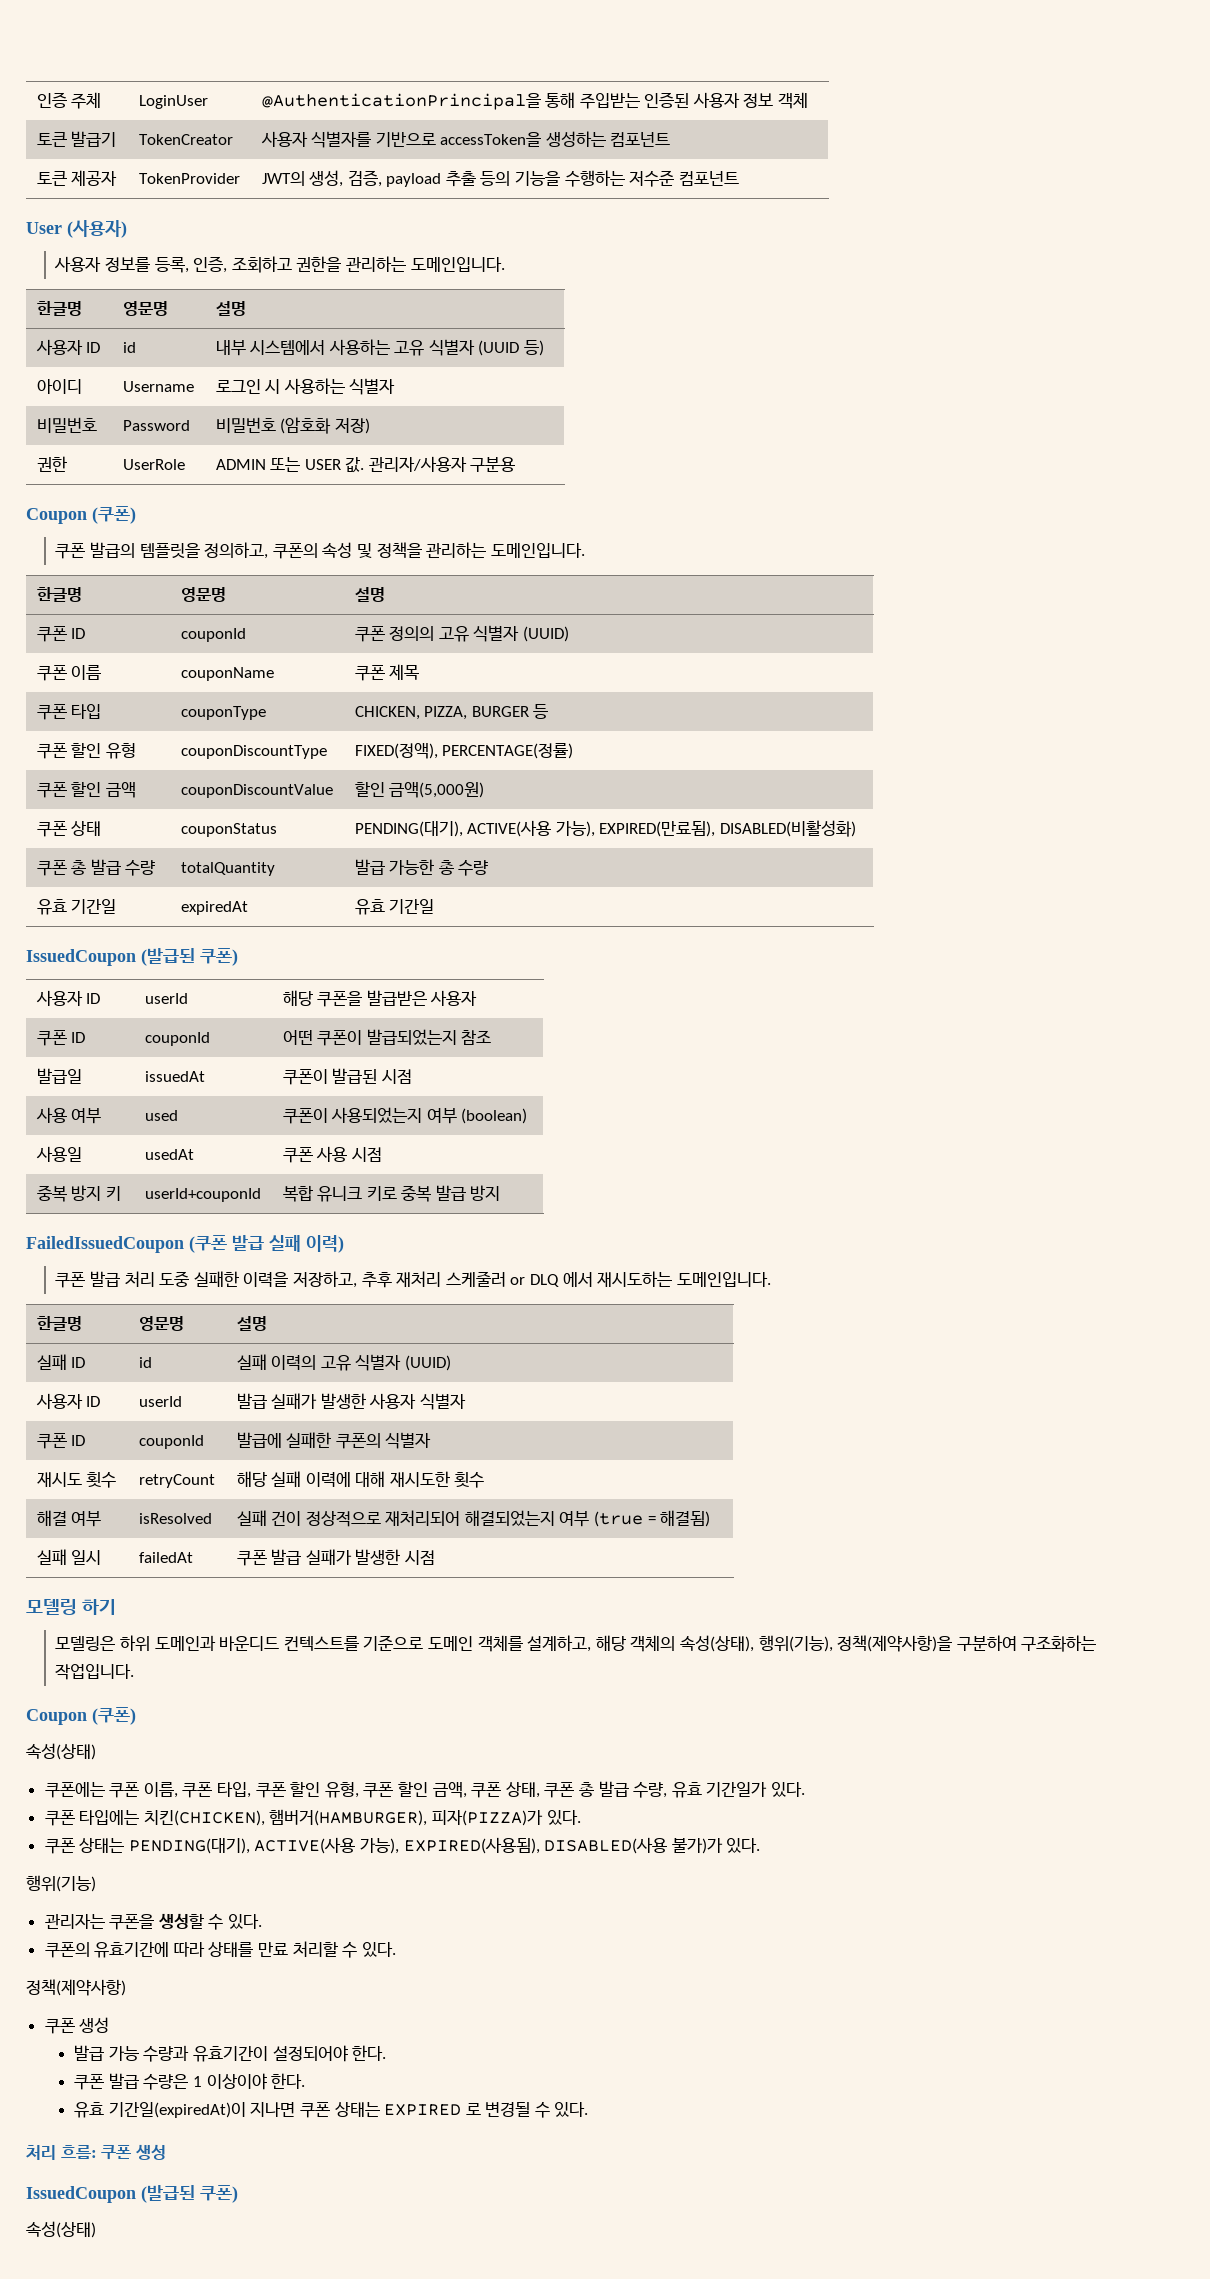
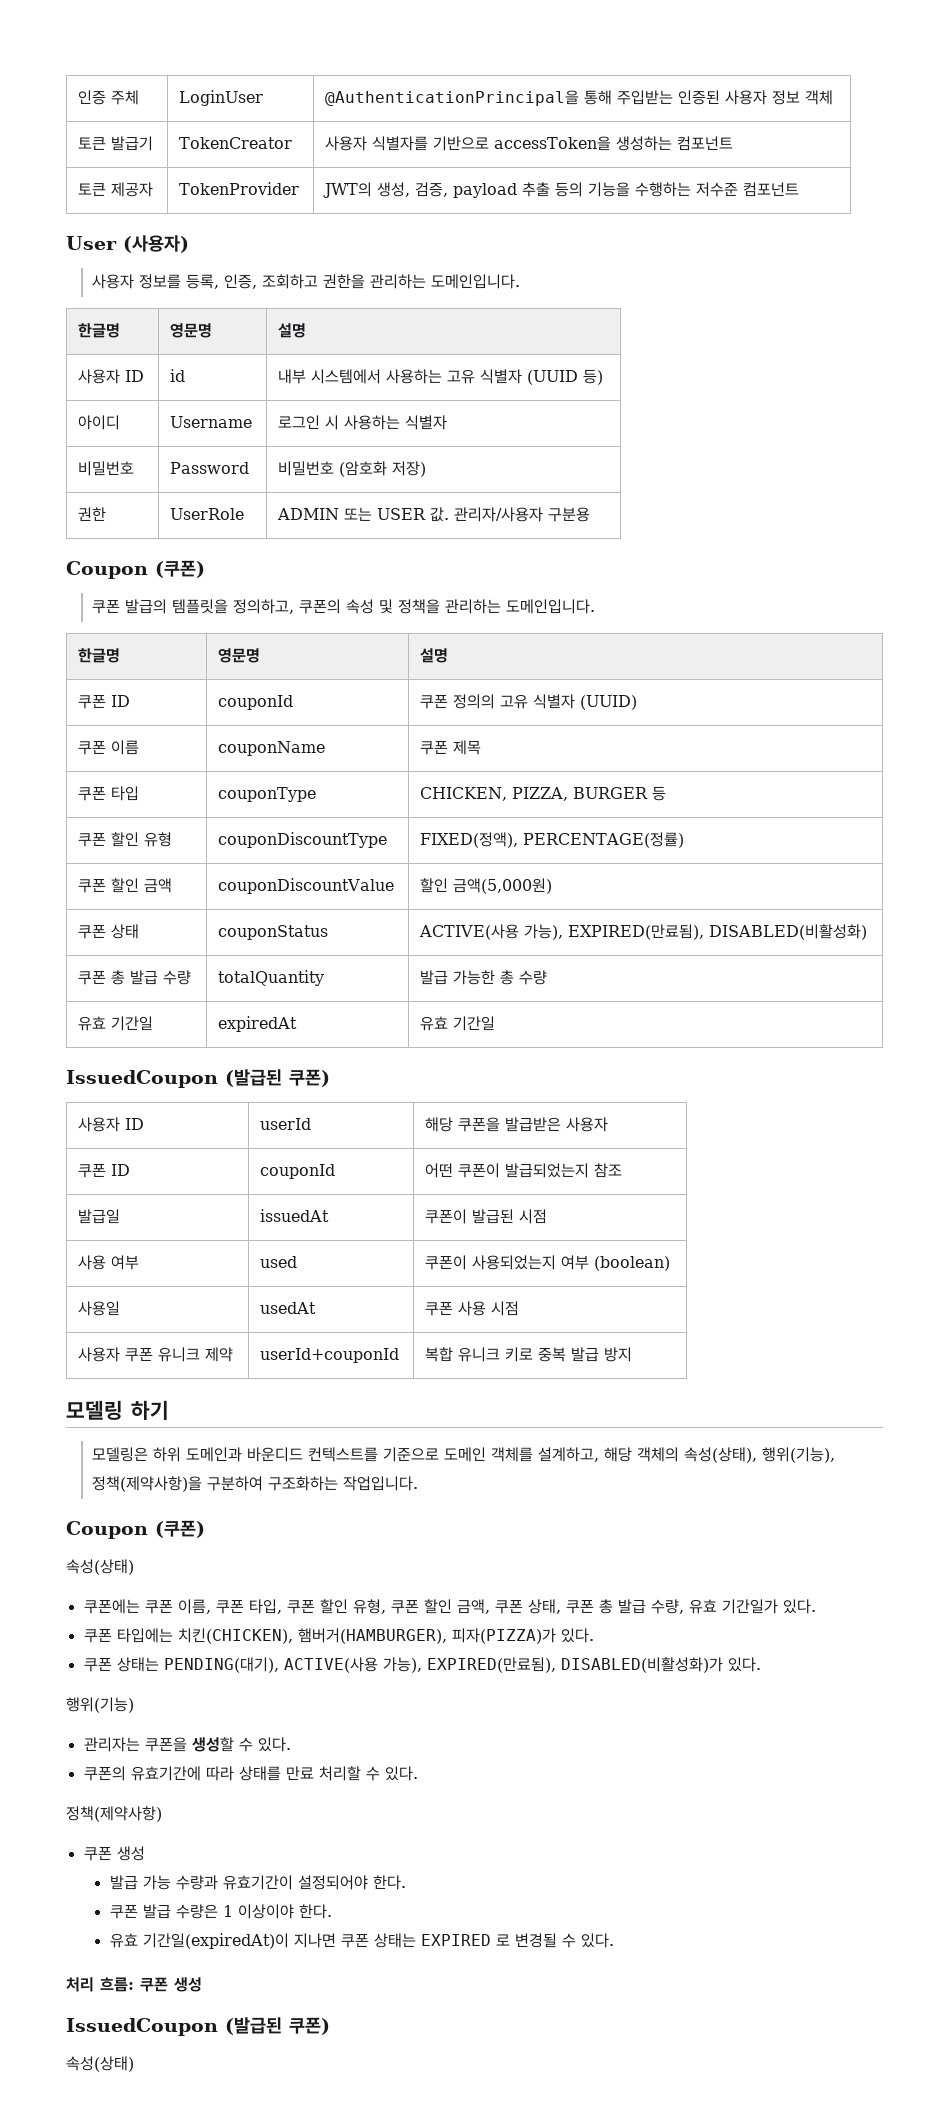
- 쿠폰 상태 | couponStatus | PENDING(대기), ACTIVE(사용 가능), EXPIRED(만료됨), DISABLED(비활성화)
+ 쿠폰 상태 | couponStatus | ACTIVE(사용 가능), EXPIRED(만료됨), DISABLED(비활성화)
- 중복 방지 키 | userId+couponId | 복합 유니크 키로 중복 발급 방지
+ 사용자 쿠폰 유니크 제약 | userId+couponId | 복합 유니크 키로 중복 발급 방지
- FailedIssuedCoupon (쿠폰 발급 실패 이력)
- 쿠폰 발급 처리 도중 실패한 이력을 저장하고, 추후 재처리 스케줄러 or DLQ 에서 재시도하는 도메인입니다.
- 한글명 | 영문명 | 설명
- 실패 ID | id | 실패 이력의 고유 식별자 (UUID)
- 사용자 ID | userId | 발급 실패가 발생한 사용자 식별자
- 쿠폰 ID | couponId | 발급에 실패한 쿠폰의 식별자
- 재시도 횟수 | retryCount | 해당 실패 이력에 대해 재시도한 횟수
- 해결 여부 | isResolved | 실패 건이 정상적으로 재처리되어 해결되었는지 여부 (true = 해결됨)
- 실패 일시 | failedAt | 쿠폰 발급 실패가 발생한 시점
- 쿠폰 상태는 PENDING(대기), ACTIVE(사용 가능), EXPIRED(사용됨), DISABLED(사용 불가)가 있다.
+ 쿠폰 상태는 PENDING(대기), ACTIVE(사용 가능), EXPIRED(만료됨), DISABLED(비활성화)가 있다.

